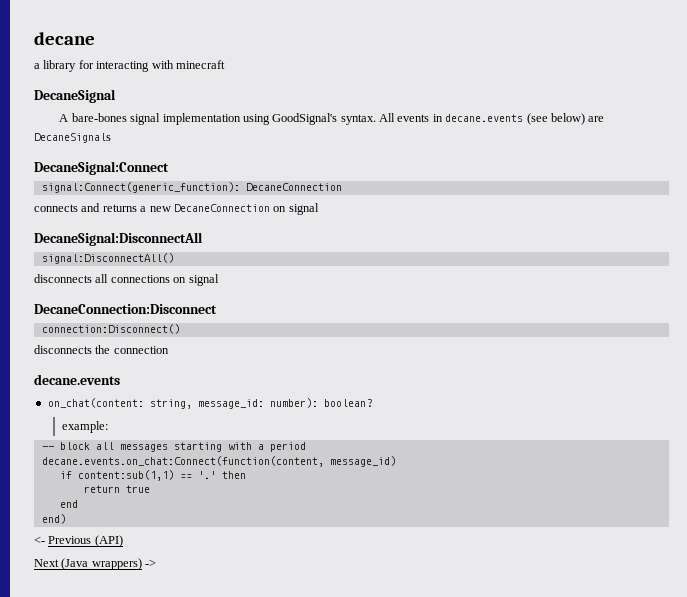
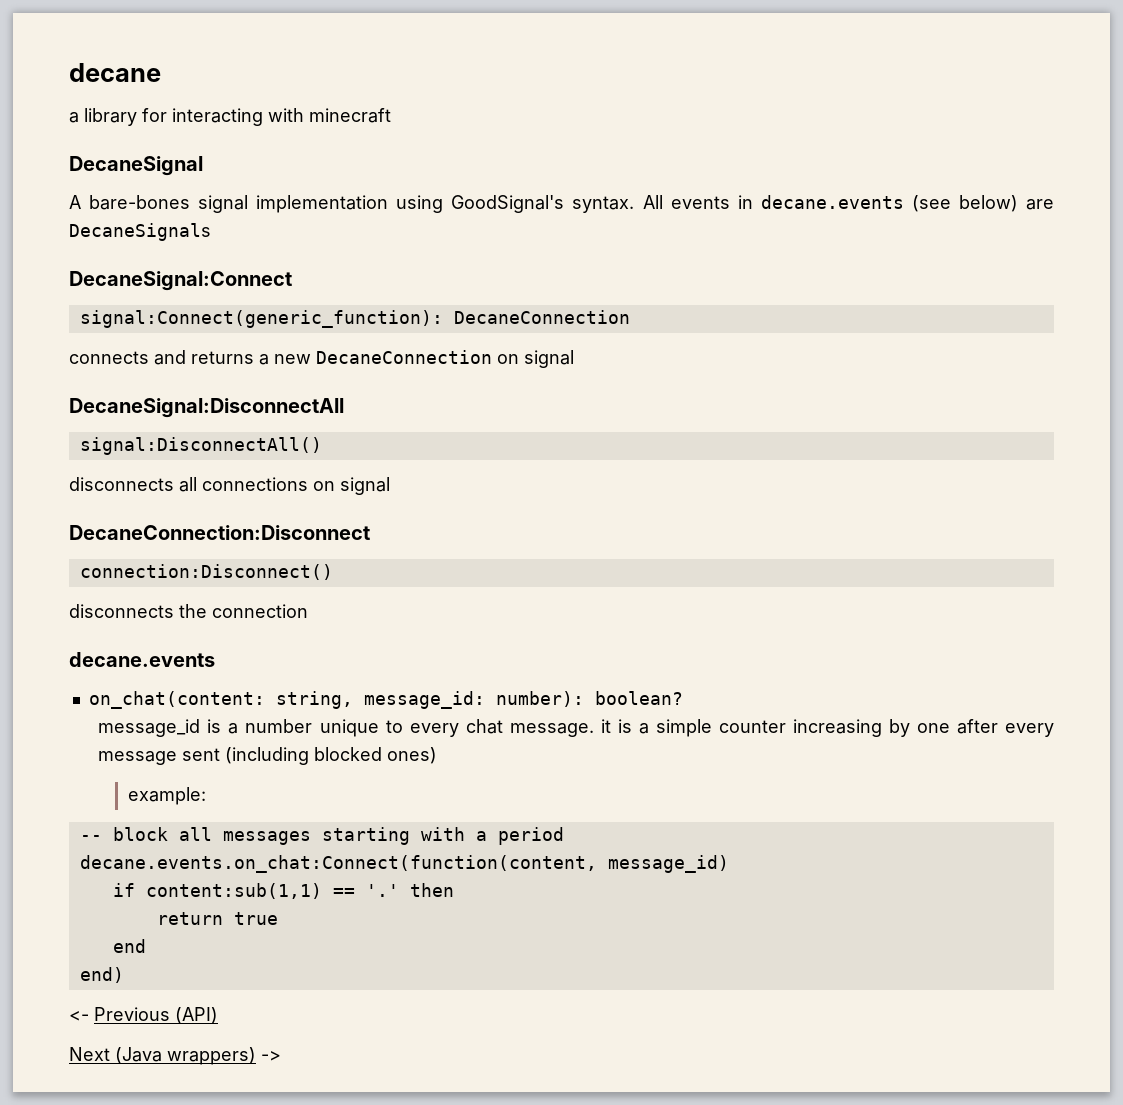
+ message_id is a number unique to every chat message. it is a simple counter increasing by one after every message sent (including blocked ones)

